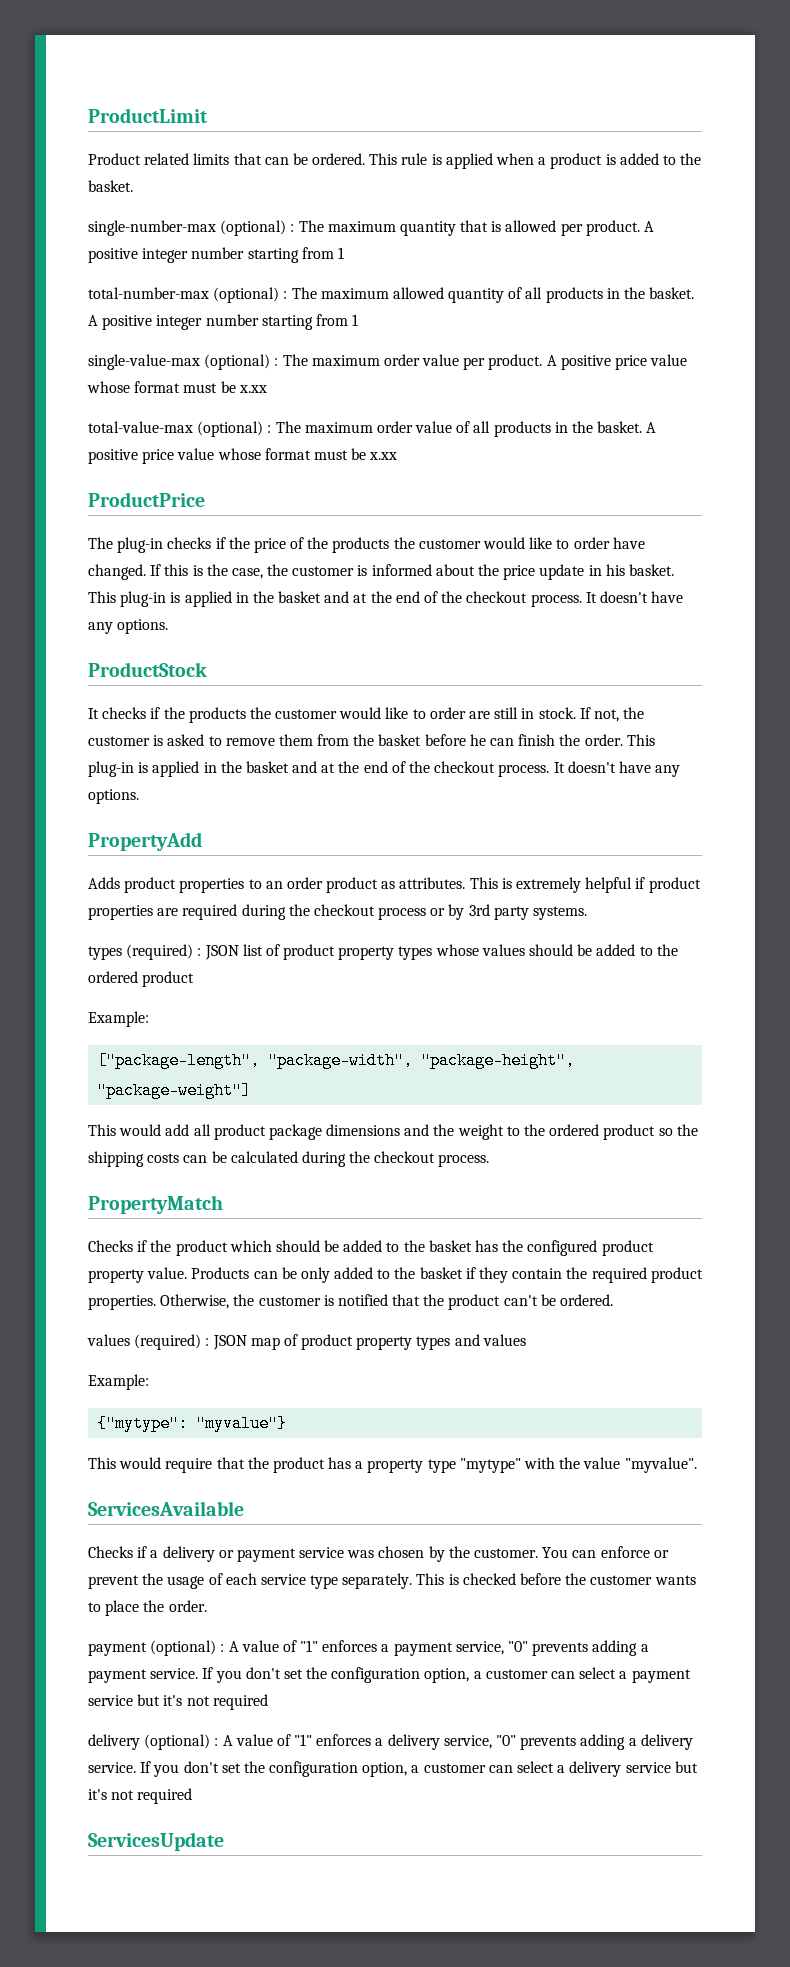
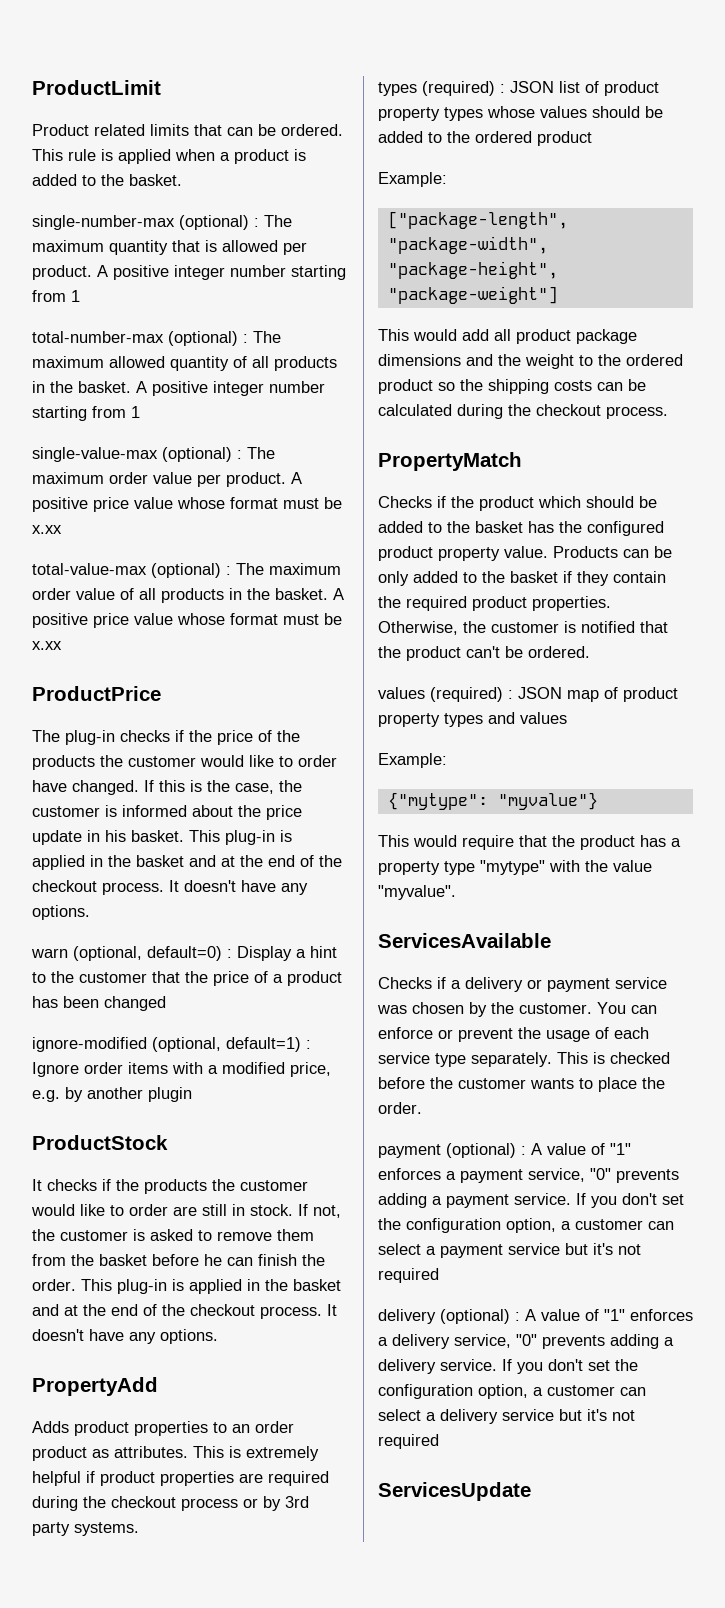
+ warn (optional, default=0) : Display a hint to the customer that the price of a product has been changed
+ ignore-modified (optional, default=1) : Ignore order items with a modified price, e.g. by another plugin

